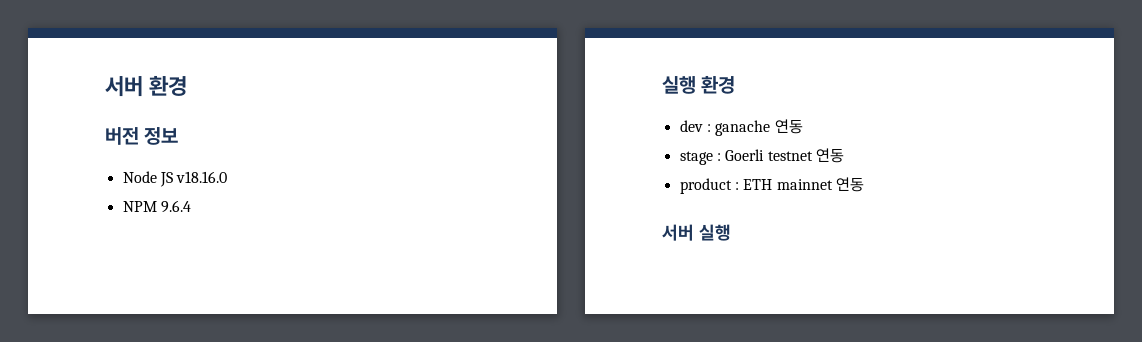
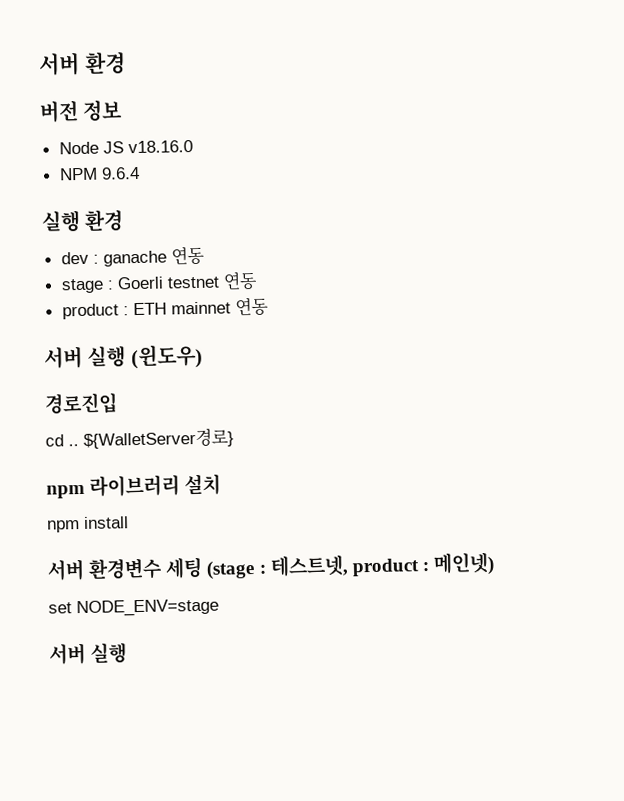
+ 서버 실행 (윈도우)
+ 경로진입
+ cd .. ${WalletServer경로}
+ npm 라이브러리 설치
+ npm install
+ 서버 환경변수 세팅 (stage : 테스트넷, product : 메인넷)
+ set NODE_ENV=stage

